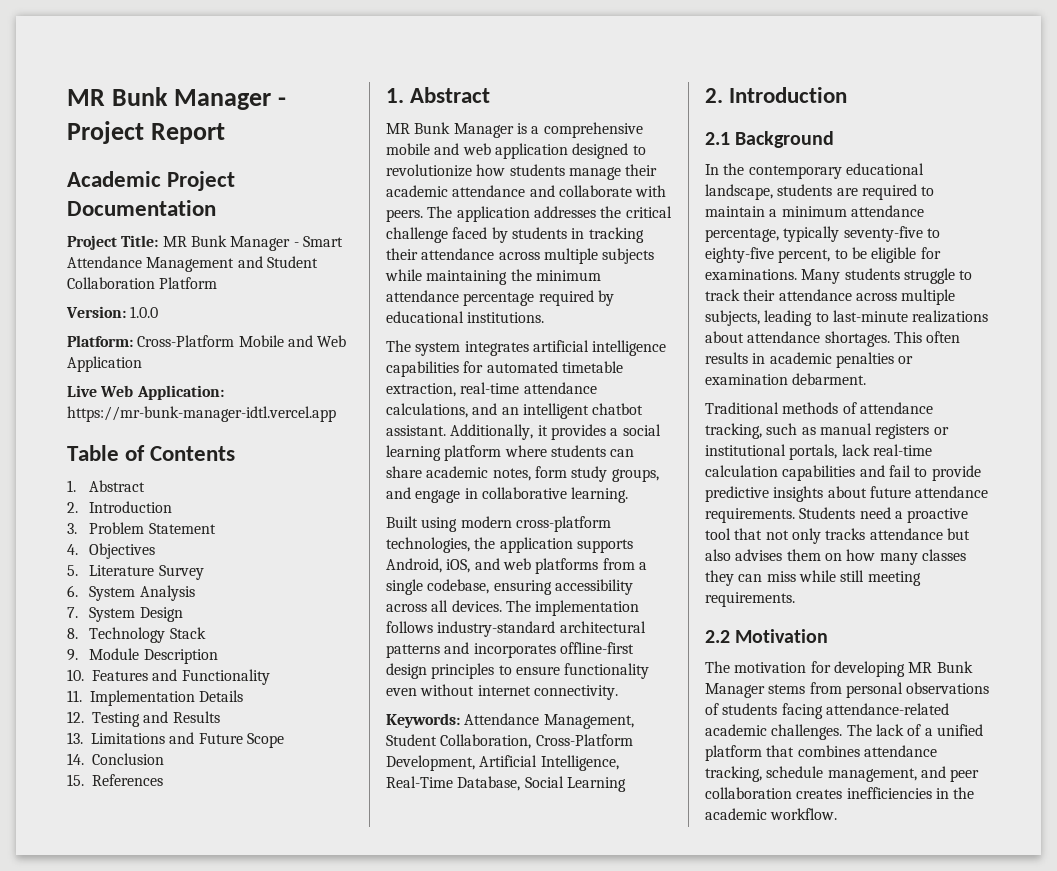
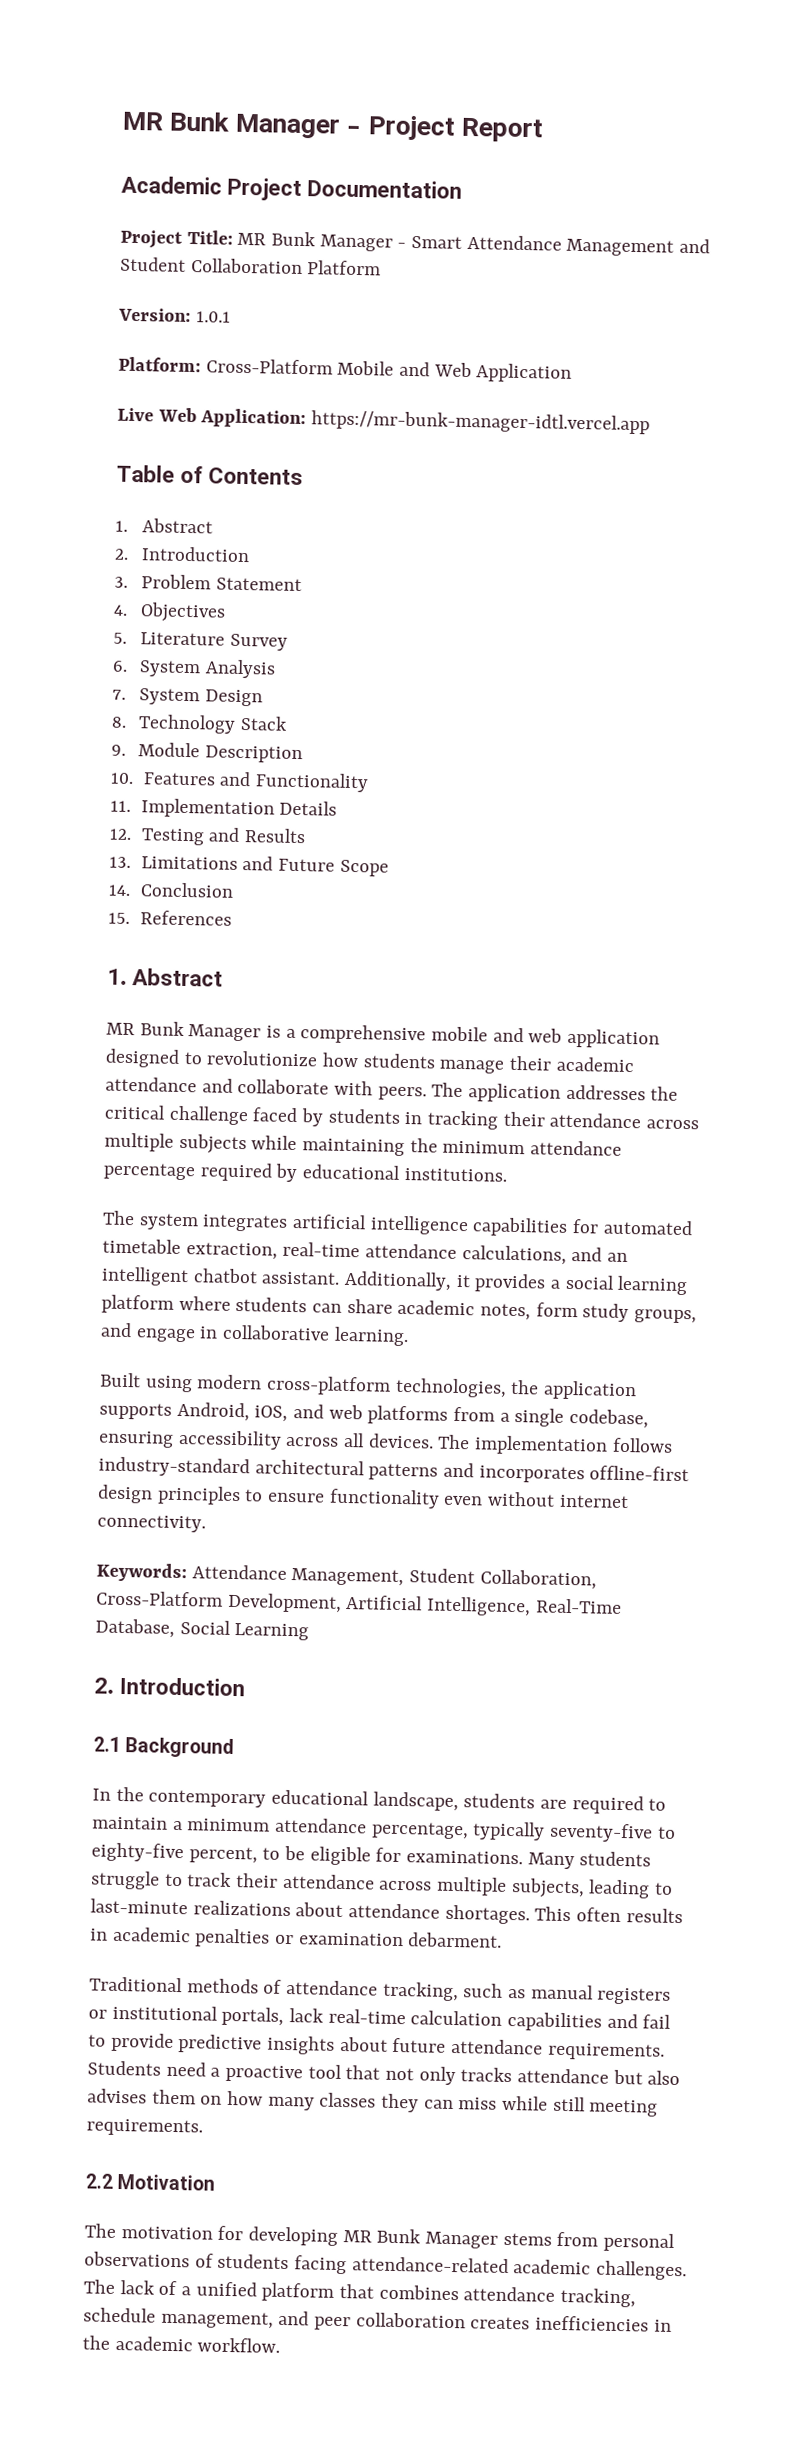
- Version: 1.0.0
+ Version: 1.0.1

